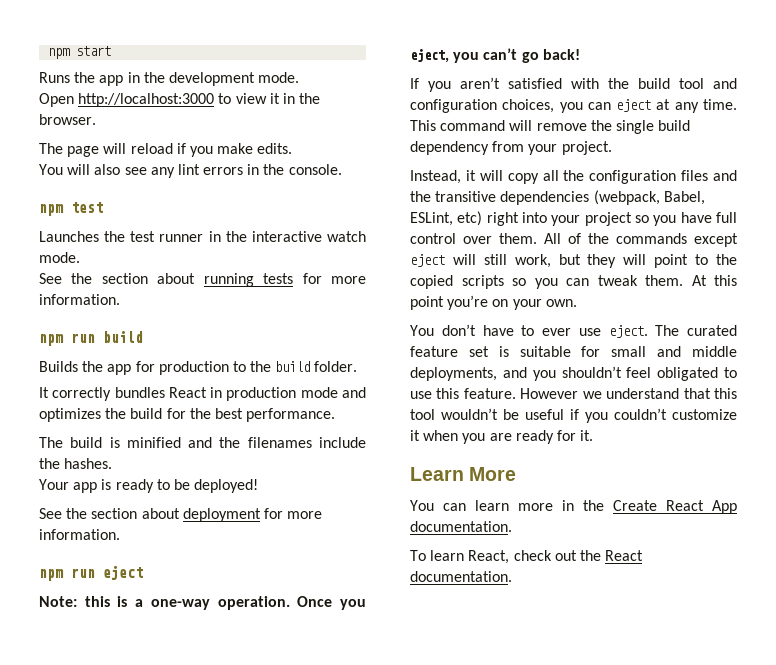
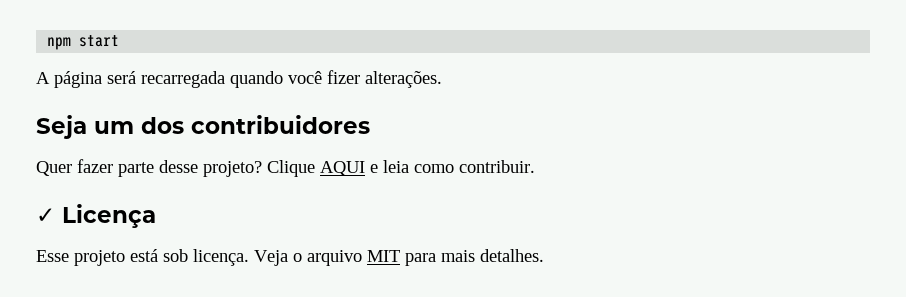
- Runs the app in the development mode.
- Open http://localhost:3000 to view it in the browser.
- The page will reload if you make edits.
- You will also see any lint errors in the console.
- npm test
- Launches the test runner in the interactive watch mode.
- See the section about running tests for more information.
- npm run build
- Builds the app for production to the build folder.
- It correctly bundles React in production mode and optimizes the build for the best performance.
- The build is minified and the filenames include the hashes.
- Your app is ready to be deployed!
- See the section about deployment for more information.
- npm run eject
- Note: this is a one-way operation. Once you eject, you can’t go back!
- If you aren’t satisfied with the build tool and configuration choices, you can eject at any time. This command will remove the single build dependency from your project.
- Instead, it will copy all the configuration files and the transitive dependencies (webpack, Babel, ESLint, etc) right into your project so you have full control over them. All of the commands except eject will still work, but they will point to the copied scripts so you can tweak them. At this point you’re on your own.
- You don’t have to ever use eject. The curated feature set is suitable for small and middle deployments, and you shouldn’t feel obligated to use this feature. However we understand that this tool wouldn’t be useful if you couldn’t customize it when you are ready for it.
- Learn More
- You can learn more in the Create React App documentation.
- To learn React, check out the React documentation.
+ A página será recarregada quando você fizer alterações.
+ Seja um dos contribuidores
+ Quer fazer parte desse projeto? Clique AQUI e leia como contribuir.
+ ✓ Licença
+ Esse projeto está sob licença. Veja o arquivo MIT para mais detalhes.

